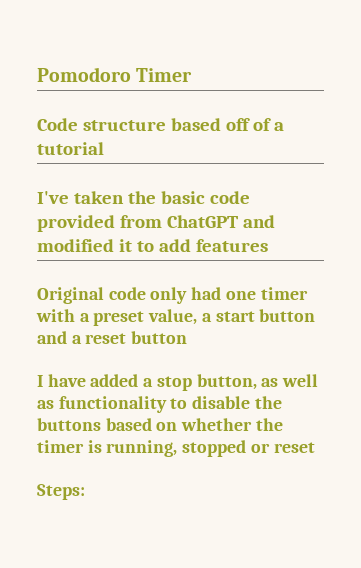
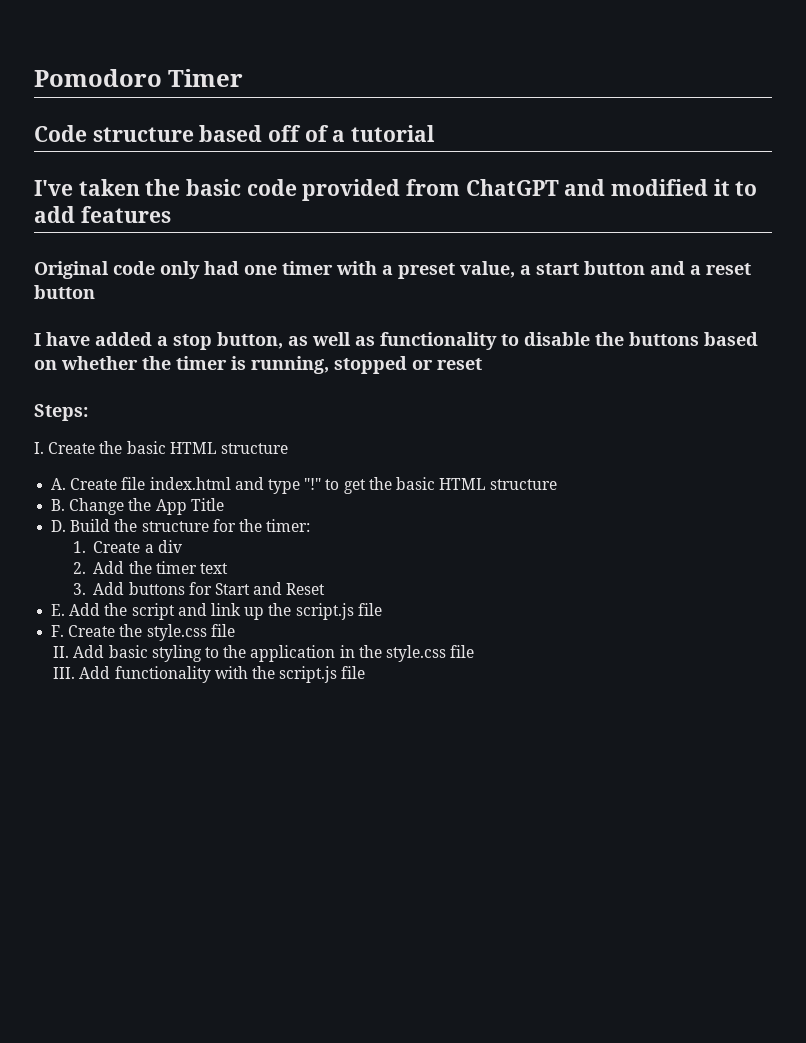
+ I. Create the basic HTML structure
+ A. Create file index.html and type "!" to get the basic HTML structure
+ B. Change the App Title
+ D. Build the structure for the timer:
+ 1. Create a div
+ 2. Add the timer text
+ 3. Add buttons for Start and Reset
+ E. Add the script and link up the script.js file
+ F. Create the style.css file
+ II. Add basic styling to the application in the style.css file
+ III. Add functionality with the script.js file

